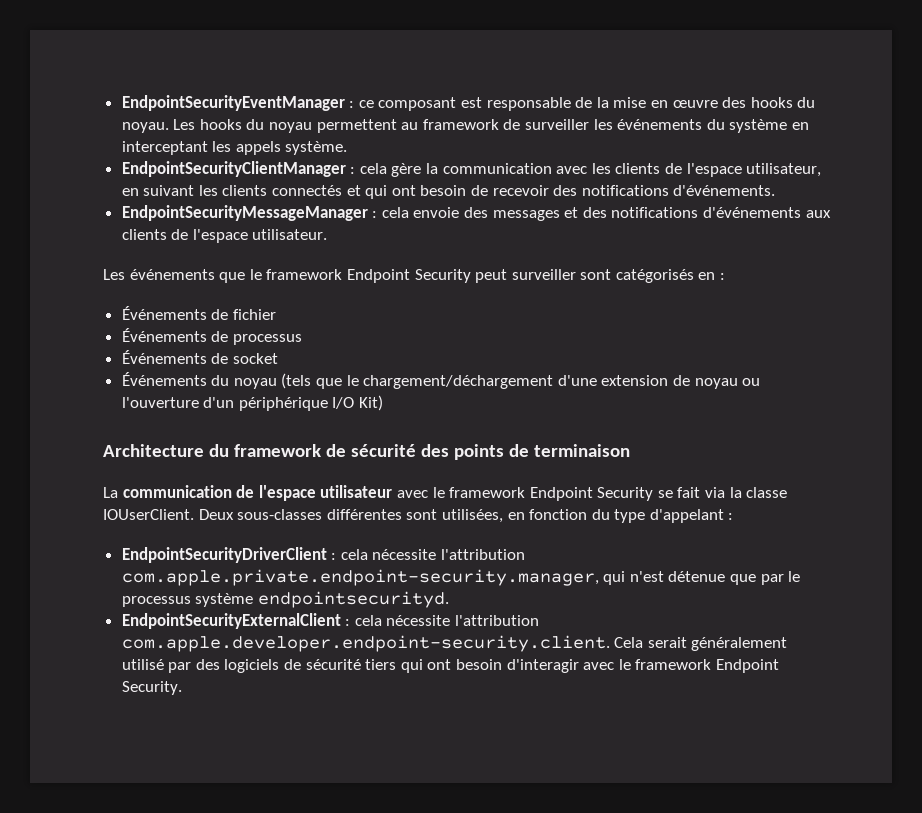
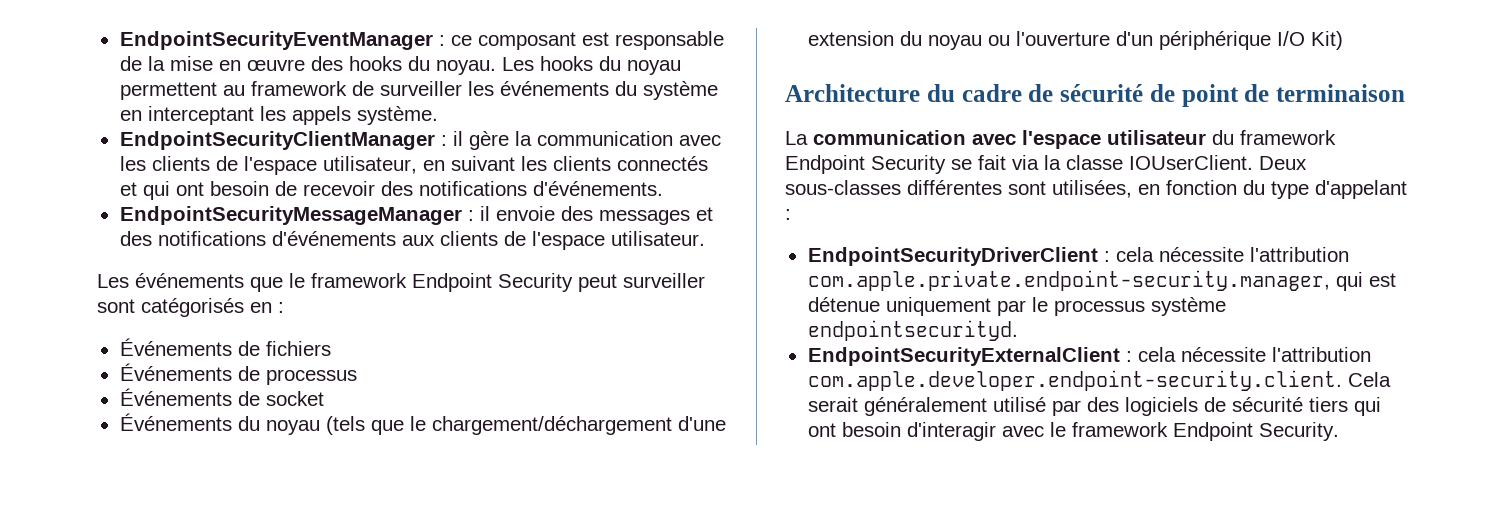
- EndpointSecurityClientManager : cela gère la communication avec les clients de l'espace utilisateur, en suivant les clients connectés et qui ont besoin de recevoir des notifications d'événements.
+ EndpointSecurityClientManager : il gère la communication avec les clients de l'espace utilisateur, en suivant les clients connectés et qui ont besoin de recevoir des notifications d'événements.
- EndpointSecurityMessageManager : cela envoie des messages et des notifications d'événements aux clients de l'espace utilisateur.
+ EndpointSecurityMessageManager : il envoie des messages et des notifications d'événements aux clients de l'espace utilisateur.
- Événements de fichier
+ Événements de fichiers
- Événements du noyau (tels que le chargement/déchargement d'une extension de noyau ou l'ouverture d'un périphérique I/O Kit)
+ Événements du noyau (tels que le chargement/déchargement d'une extension du noyau ou l'ouverture d'un périphérique I/O Kit)
- Architecture du framework de sécurité des points de terminaison
+ Architecture du cadre de sécurité de point de terminaison
- La communication de l'espace utilisateur avec le framework Endpoint Security se fait via la classe IOUserClient.
+ La communication avec l'espace utilisateur du framework Endpoint Security se fait via la classe IOUserClient.
- EndpointSecurityDriverClient : cela nécessite l'attribution com.apple.private.endpoint-security.manager, qui n'est détenue que par le processus système endpointsecurityd.
+ EndpointSecurityDriverClient : cela nécessite l'attribution com.apple.private.endpoint-security.manager, qui est détenue uniquement par le processus système endpointsecurityd.

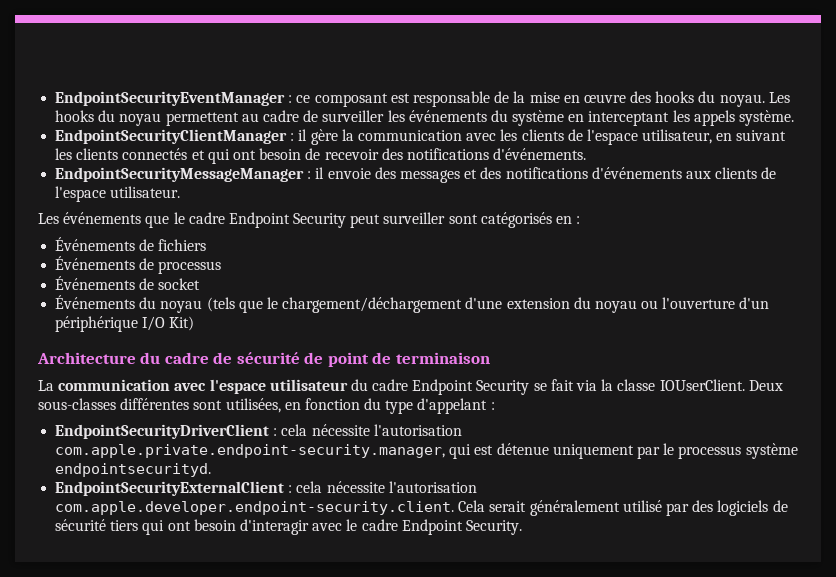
- Les hooks du noyau permettent au framework de surveiller les événements du système en interceptant les appels système.
+ Les hooks du noyau permettent au cadre de surveiller les événements du système en interceptant les appels système.
- Les événements que le framework Endpoint Security peut surveiller sont catégorisés en :
+ Les événements que le cadre Endpoint Security peut surveiller sont catégorisés en :
- La communication avec l'espace utilisateur du framework Endpoint Security se fait via la classe IOUserClient.
+ La communication avec l'espace utilisateur du cadre Endpoint Security se fait via la classe IOUserClient.
- EndpointSecurityDriverClient : cela nécessite l'attribution com.apple.private.endpoint-security.manager, qui est détenue uniquement par le processus système endpointsecurityd.
+ EndpointSecurityDriverClient : cela nécessite l'autorisation com.apple.private.endpoint-security.manager, qui est détenue uniquement par le processus système endpointsecurityd.
- EndpointSecurityExternalClient : cela nécessite l'attribution com.apple.developer.endpoint-security.client. Cela serait généralement utilisé par des logiciels de sécurité tiers qui ont besoin d'interagir avec le framework Endpoint Security.
+ EndpointSecurityExternalClient : cela nécessite l'autorisation com.apple.developer.endpoint-security.client. Cela serait généralement utilisé par des logiciels de sécurité tiers qui ont besoin d'interagir avec le cadre Endpoint Security.

